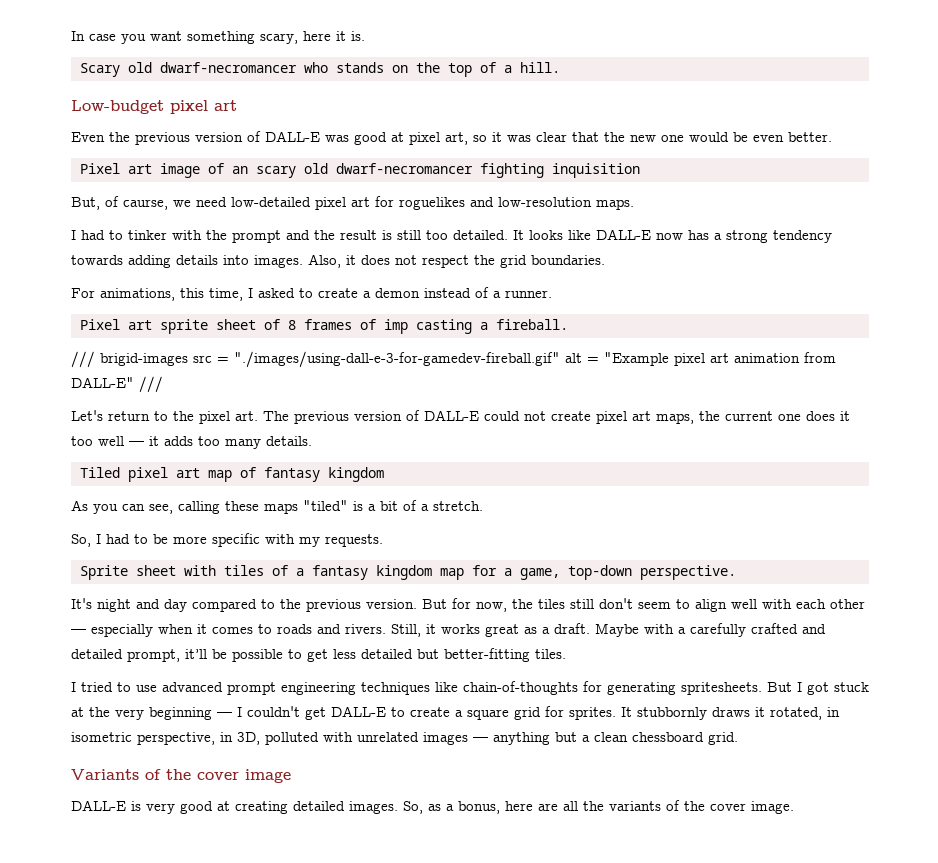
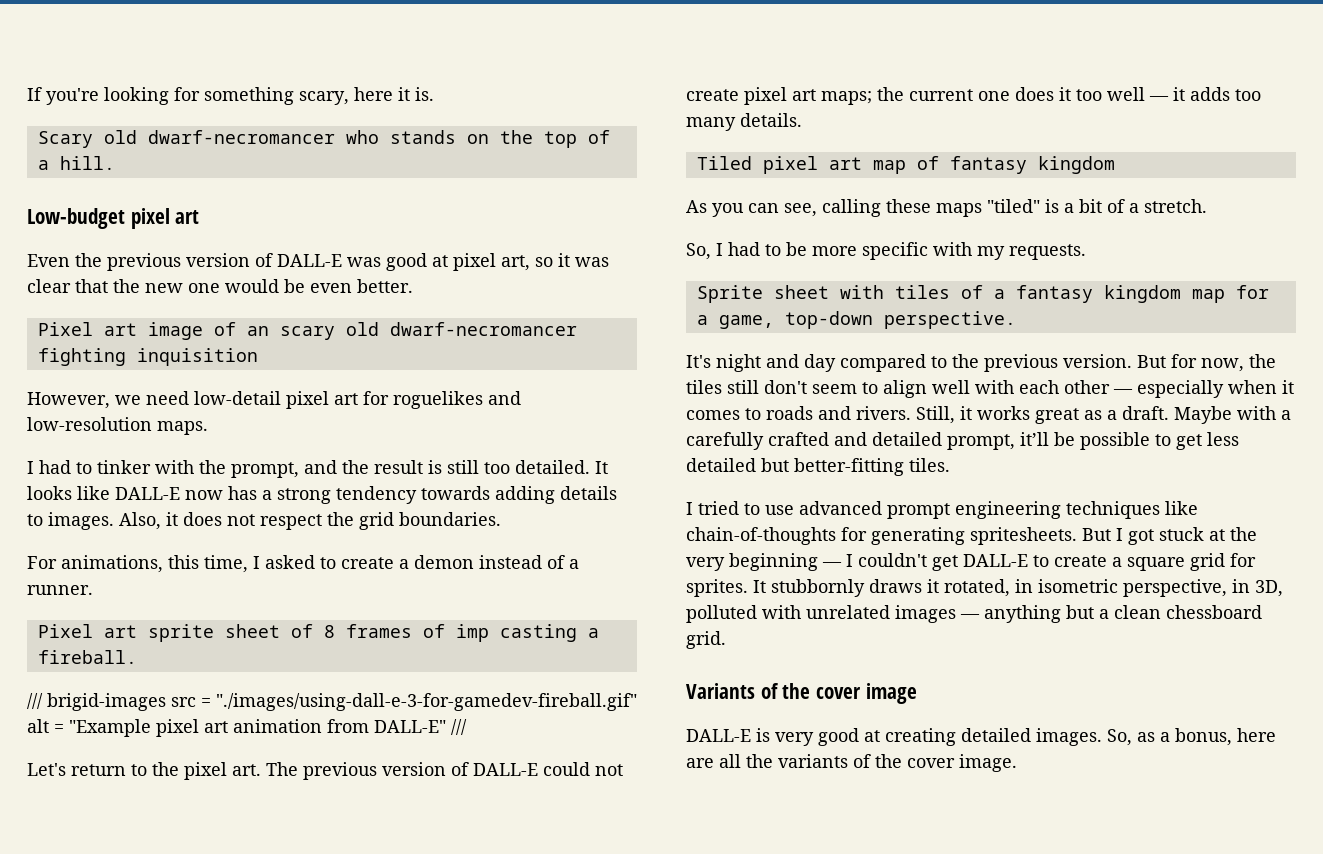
- In case you want something scary, here it is.
+ If you're looking for something scary, here it is.
- But, of caurse, we need low-detailed pixel art for roguelikes and low-resolution maps.
+ However, we need low-detail pixel art for roguelikes and low-resolution maps.
- I had to tinker with the prompt and the result is still too detailed.
+ I had to tinker with the prompt, and the result is still too detailed.
- It looks like DALL-E now has a strong tendency towards adding details into images.
+ It looks like DALL-E now has a strong tendency towards adding details to images.
- Let's return to the pixel art. The previous version of DALL-E could not create pixel art maps, the current one does it too well — it adds too many details.
+ Let's return to the pixel art. The previous version of DALL-E could not create pixel art maps; the current one does it too well — it adds too many details.

